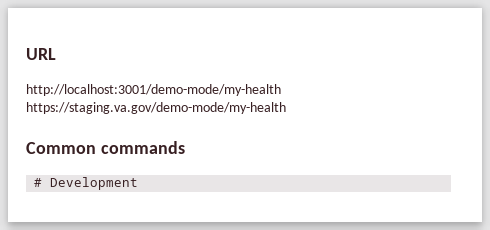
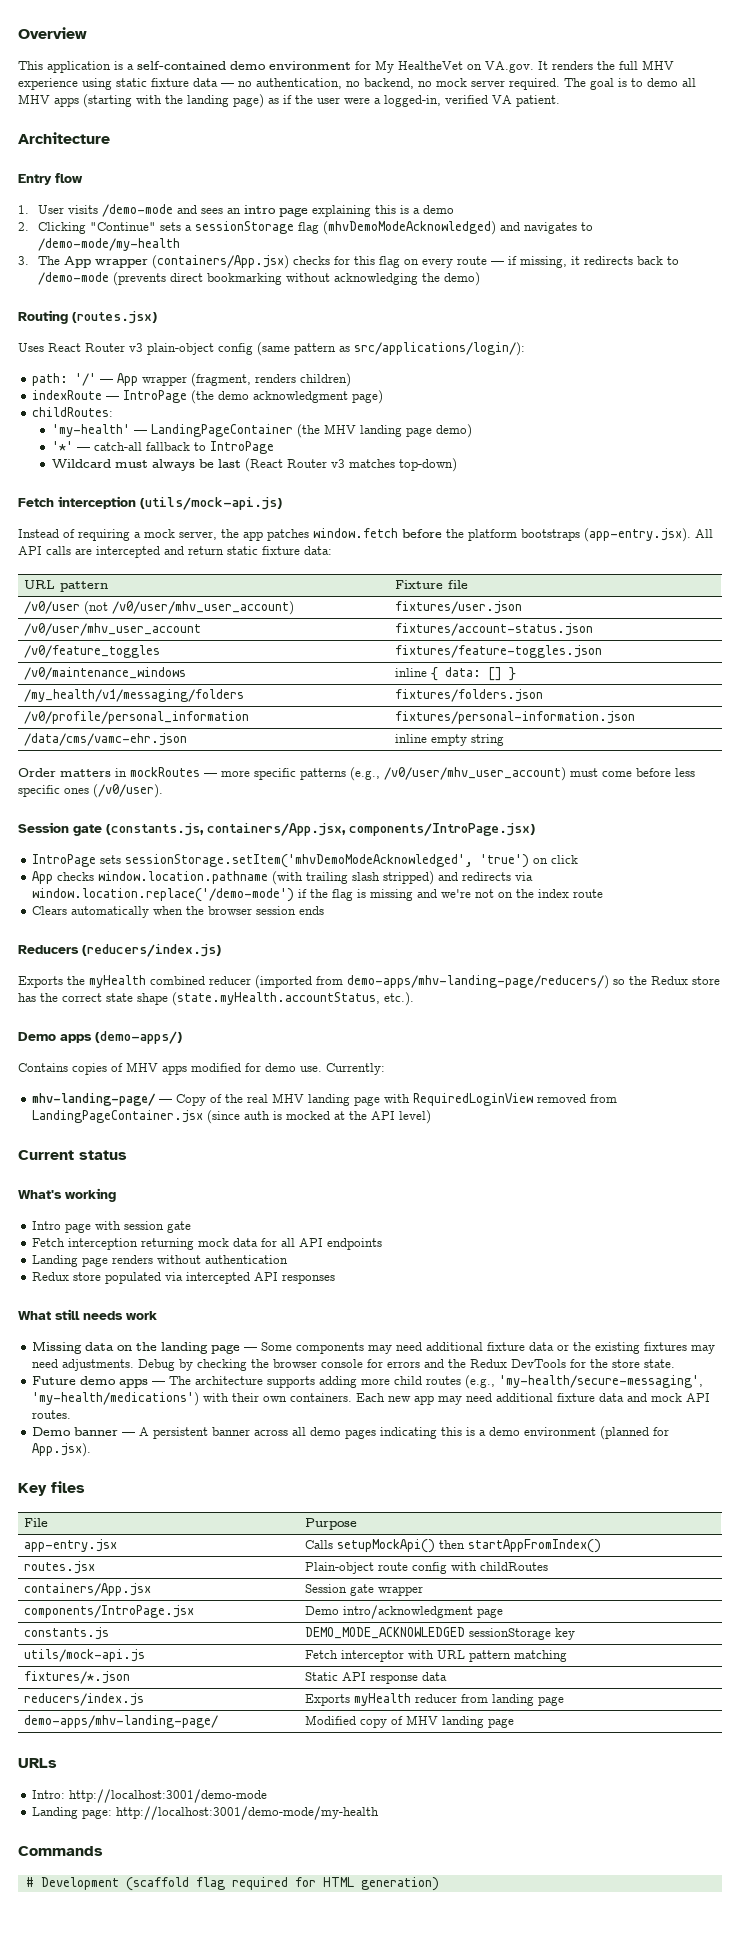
- URL
- http://localhost:3001/demo-mode/my-health https://staging.va.gov/demo-mode/my-health
- Common commands
- # Development
+ Overview
+ This application is a self-contained demo environment for My HealtheVet on VA.gov. It renders the full MHV experience using static fixture data — no authentication, no backend, no mock server required. The goal is to demo all MHV apps (starting with the landing page) as if the user were a logged-in, verified VA patient.
+ Architecture
+ Entry flow
+ 1. User visits /demo-mode and sees an intro page explaining this is a demo
+ 2. Clicking "Continue" sets a sessionStorage flag (mhvDemoModeAcknowledged) and navigates to /demo-mode/my-health
+ 3. The App wrapper (containers/App.jsx) checks for this flag on every route — if missing, it redirects back to /demo-mode (prevents direct bookmarking without acknowledging the demo)
+ Routing (routes.jsx)
+ Uses React Router v3 plain-object config (same pattern as src/applications/login/):
+ path: '/' — App wrapper (fragment, renders children)
+ indexRoute — IntroPage (the demo acknowledgment page)
+ childRoutes:
+ 'my-health' — LandingPageContainer (the MHV landing page demo)
+ '*' — catch-all fallback to IntroPage
+ Wildcard must always be last (React Router v3 matches top-down)
+ Fetch interception (utils/mock-api.js)
+ Instead of requiring a mock server, the app patches window.fetch before the platform bootstraps (app-entry.jsx). All API calls are intercepted and return static fixture data:
+ URL pattern | Fixture file
+ /v0/user (not /v0/user/mhv_user_account) | fixtures/user.json
+ /v0/user/mhv_user_account | fixtures/account-status.json
+ /v0/feature_toggles | fixtures/feature-toggles.json
+ /v0/maintenance_windows | inline { data: [] }
+ /my_health/v1/messaging/folders | fixtures/folders.json
+ /v0/profile/personal_information | fixtures/personal-information.json
+ /data/cms/vamc-ehr.json | inline empty string
+ Order matters in mockRoutes — more specific patterns (e.g., /v0/user/mhv_user_account) must come before less specific ones (/v0/user).
+ Session gate (constants.js, containers/App.jsx, components/IntroPage.jsx)
+ IntroPage sets sessionStorage.setItem('mhvDemoModeAcknowledged', 'true') on click
+ App checks window.location.pathname (with trailing slash stripped) and redirects via window.location.replace('/demo-mode') if the flag is missing and we're not on the index route
+ Clears automatically when the browser session ends
+ Reducers (reducers/index.js)
+ Exports the myHealth combined reducer (imported from demo-apps/mhv-landing-page/reducers/) so the Redux store has the correct state shape (state.myHealth.accountStatus, etc.).
+ Demo apps (demo-apps/)
+ Contains copies of MHV apps modified for demo use. Currently:
+ mhv-landing-page/ — Copy of the real MHV landing page with RequiredLoginView removed from LandingPageContainer.jsx (since auth is mocked at the API level)
+ Current status
+ What's working
+ Intro page with session gate
+ Fetch interception returning mock data for all API endpoints
+ Landing page renders without authentication
+ Redux store populated via intercepted API responses
+ What still needs work
+ Missing data on the landing page — Some components may need additional fixture data or the existing fixtures may need adjustments. Debug by checking the browser console for errors and the Redux DevTools for the store state.
+ Future demo apps — The architecture supports adding more child routes (e.g., 'my-health/secure-messaging', 'my-health/medications') with their own containers. Each new app may need additional fixture data and mock API routes.
+ Demo banner — A persistent banner across all demo pages indicating this is a demo environment (planned for App.jsx).
+ Key files
+ File | Purpose
+ app-entry.jsx | Calls setupMockApi() then startAppFromIndex()
+ routes.jsx | Plain-object route config with childRoutes
+ containers/App.jsx | Session gate wrapper
+ components/IntroPage.jsx | Demo intro/acknowledgment page
+ constants.js | DEMO_MODE_ACKNOWLEDGED sessionStorage key
+ utils/mock-api.js | Fetch interceptor with URL pattern matching
+ fixtures/*.json | Static API response data
+ reducers/index.js | Exports myHealth reducer from landing page
+ demo-apps/mhv-landing-page/ | Modified copy of MHV landing page
+ URLs
+ Intro: http://localhost:3001/demo-mode
+ Landing page: http://localhost:3001/demo-mode/my-health
+ Commands
+ # Development (scaffold flag required for HTML generation)

